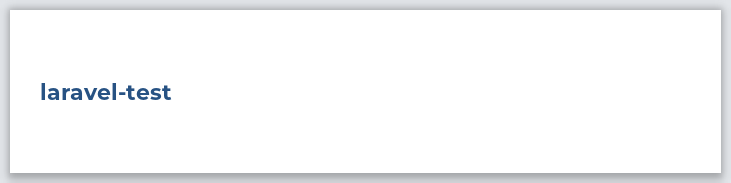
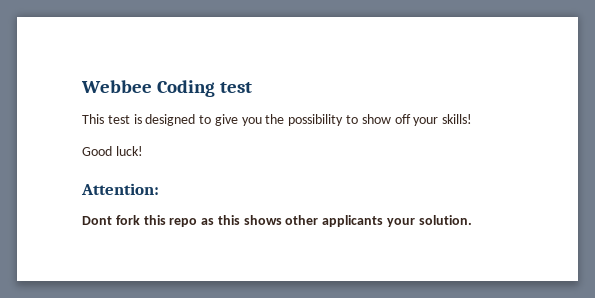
- laravel-test
+ Webbee Coding test
+ This test is designed to give you the possibility to show off your skills!
+ Good luck!
+ Attention:
+ Dont fork this repo as this shows other applicants your solution.

